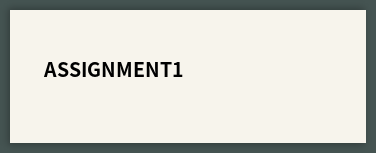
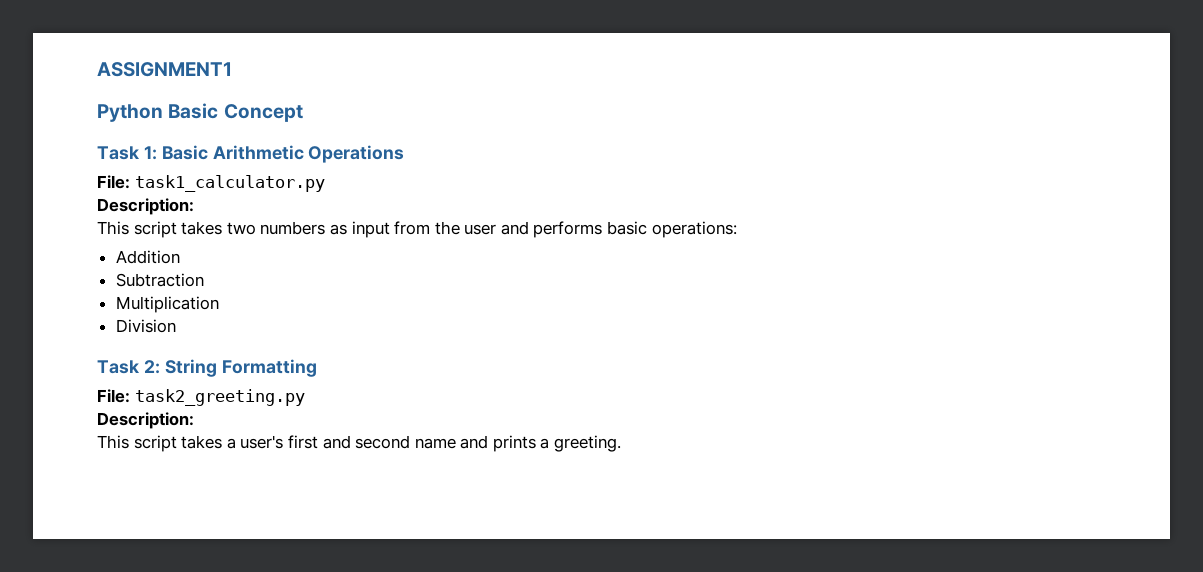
+ Python Basic Concept
+ Task 1: Basic Arithmetic Operations
+ File: task1_calculator.py
+ Description:
+ This script takes two numbers as input from the user and performs basic operations:
+ Addition
+ Subtraction
+ Multiplication
+ Division
+ Task 2: String Formatting
+ File: task2_greeting.py
+ Description:
+ This script takes a user's first and second name and prints a greeting.

